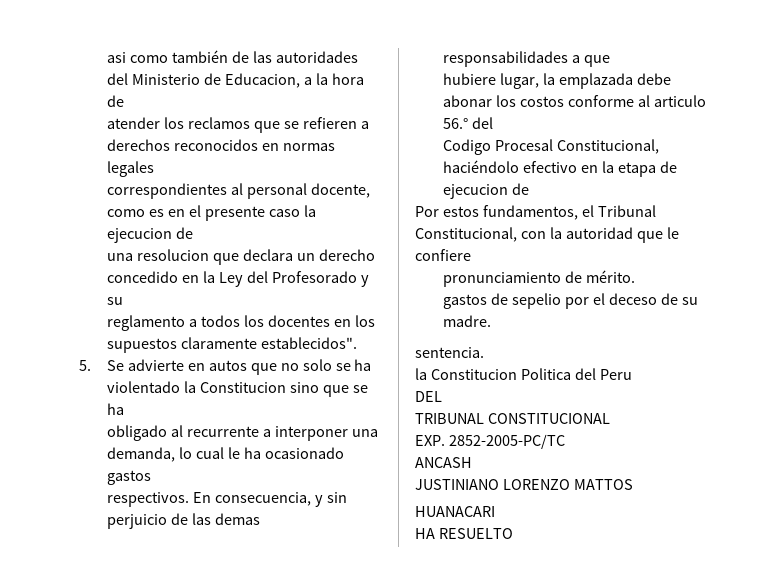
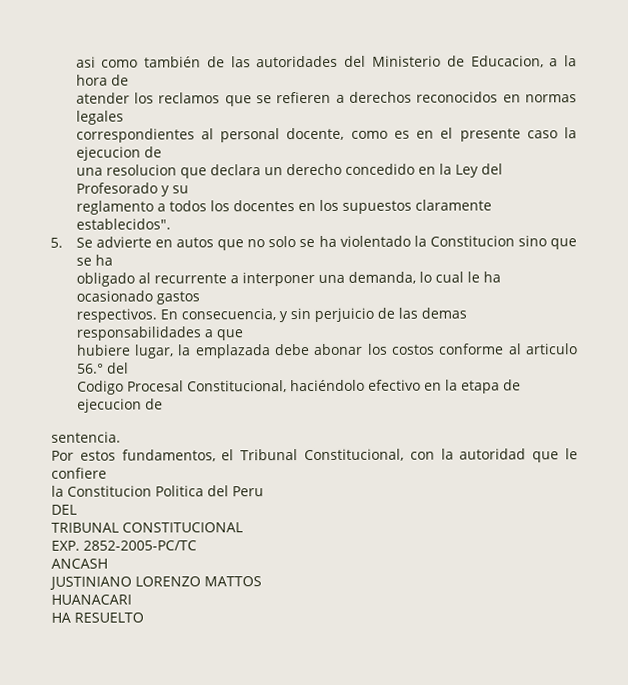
+ sentencia.
- pronunciamiento de mérito.
- gastos de sepelio por el deceso de su madre.
- sentencia.

